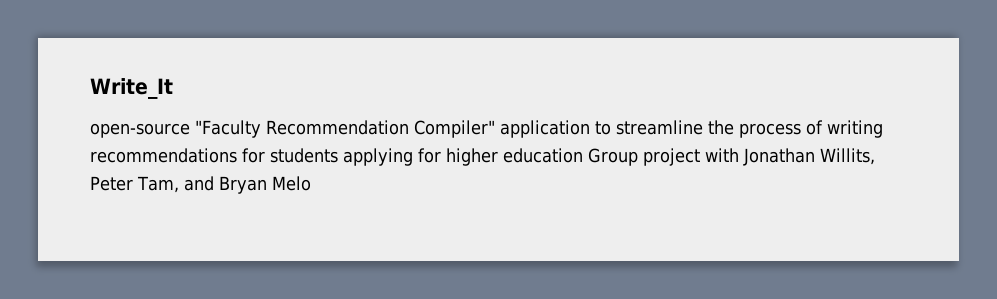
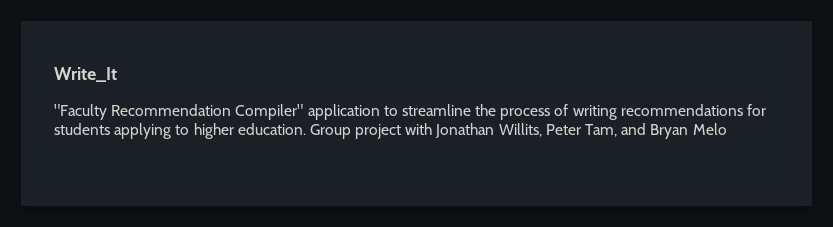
- open-source "Faculty Recommendation Compiler" application to streamline the process of writing recommendations for students applying for higher education Group project with Jonathan Willits, Peter Tam, and Bryan Melo
+ "Faculty Recommendation Compiler" application to streamline the process of writing recommendations for students applying to higher education. Group project with Jonathan Willits, Peter Tam, and Bryan Melo

